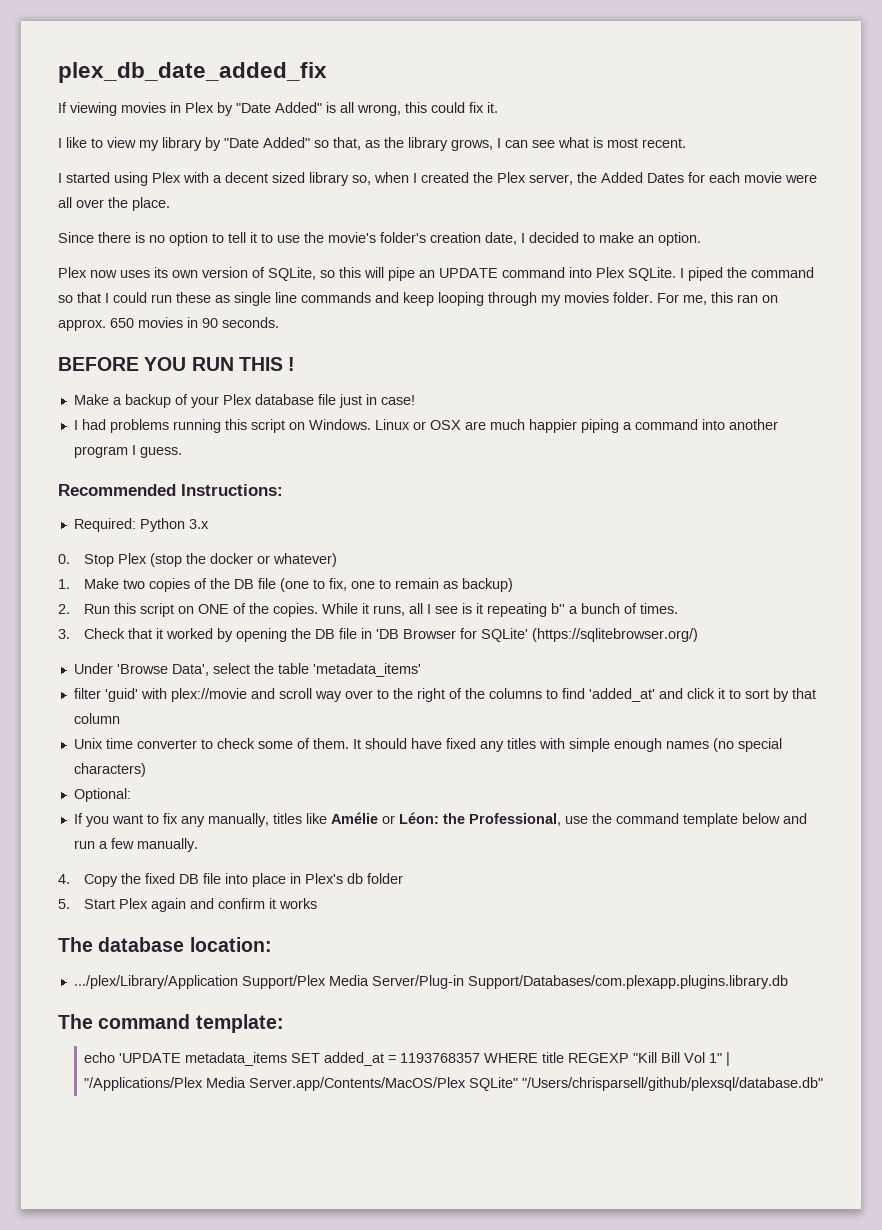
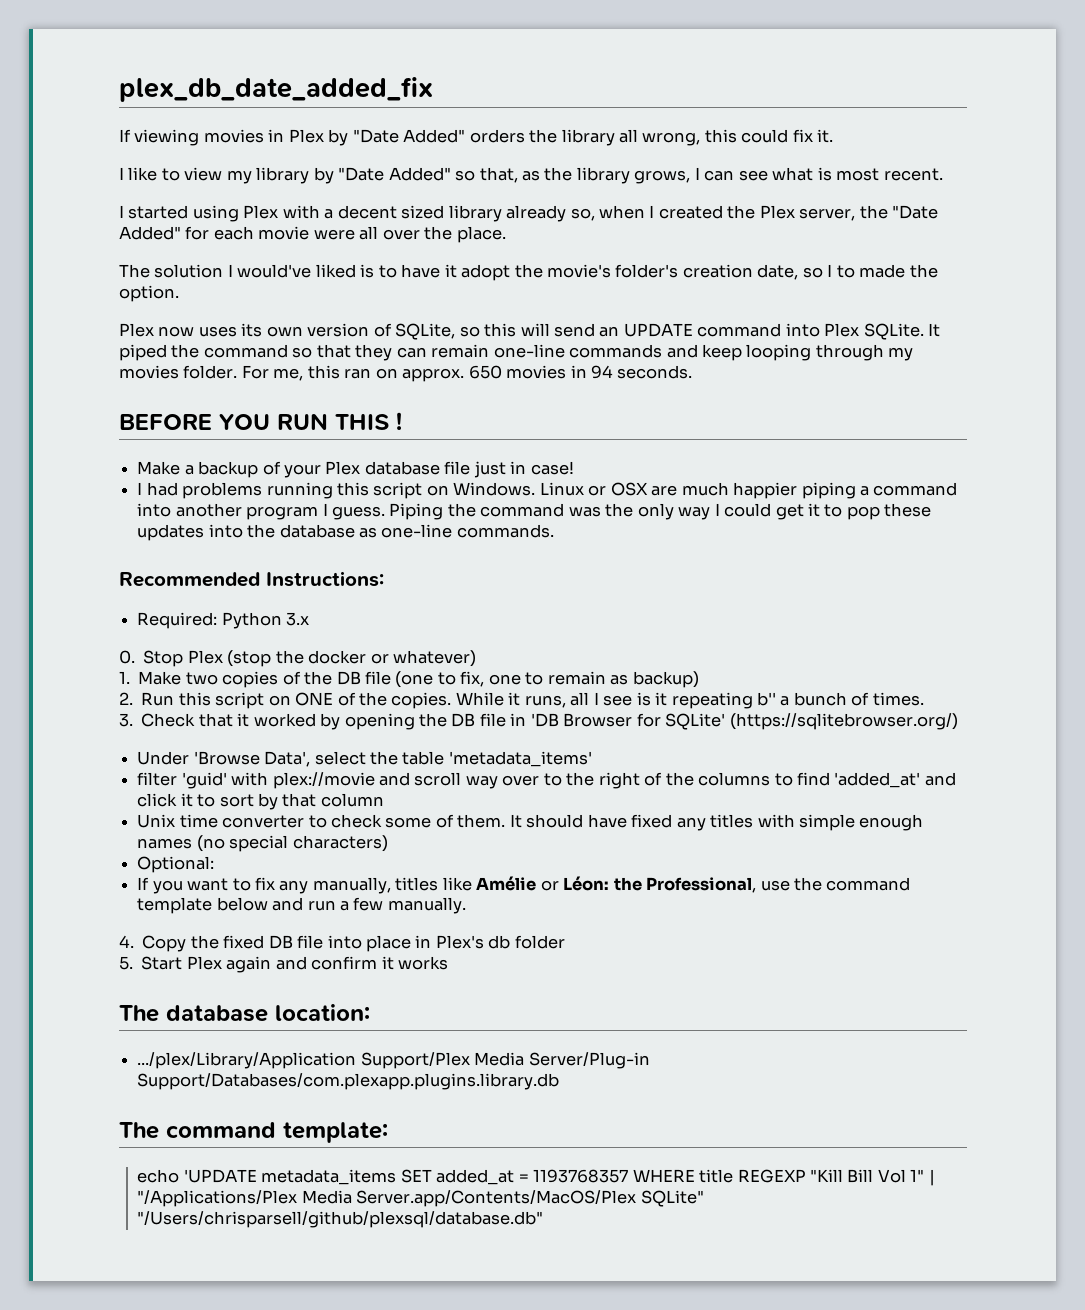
- If viewing movies in Plex by "Date Added" is all wrong, this could fix it.
+ If viewing movies in Plex by "Date Added" orders the library all wrong, this could fix it.
- I started using Plex with a decent sized library so, when I created the Plex server, the Added Dates for each movie were all over the place.
+ I started using Plex with a decent sized library already so, when I created the Plex server, the "Date Added" for each movie were all over the place.
- Since there is no option to tell it to use the movie's folder's creation date, I decided to make an option.
+ The solution I would've liked is to have it adopt the movie's folder's creation date, so I to made the option.
- Plex now uses its own version of SQLite, so this will pipe an UPDATE command into Plex SQLite.
+ Plex now uses its own version of SQLite, so this will send an UPDATE command into Plex SQLite.
- I piped the command so that I could run these as single line commands and keep looping through my movies folder.
+ It piped the command so that they can remain one-line commands and keep looping through my movies folder.
- For me, this ran on approx. 650 movies in 90 seconds.
+ For me, this ran on approx. 650 movies in 94 seconds.
+ Piping the command was the only way I could get it to pop these updates into the database as one-line commands.

